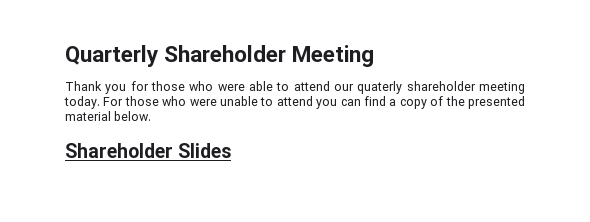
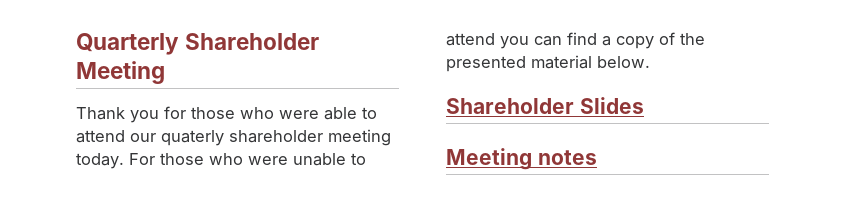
+ Meeting notes

